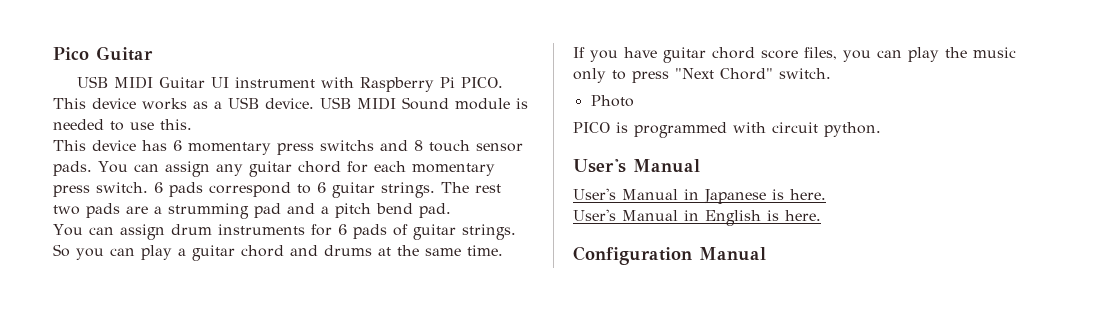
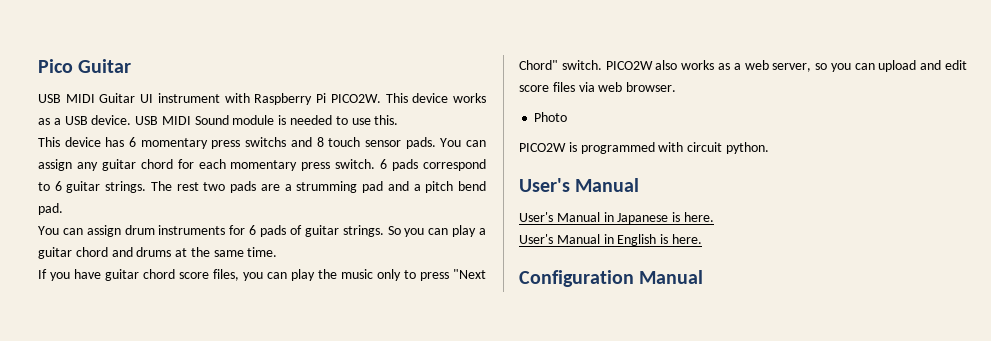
- USB MIDI Guitar UI instrument with Raspberry Pi PICO.
+ USB MIDI Guitar UI instrument with Raspberry Pi PICO2W.
+ PICO2W also works as a web server, so you can upload and edit score files via web browser.
- PICO is programmed with circuit python.
+ PICO2W is programmed with circuit python.

